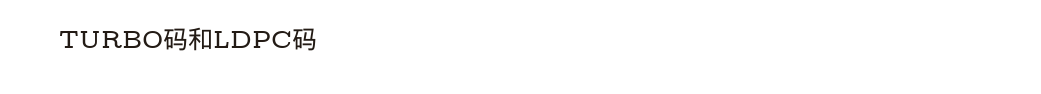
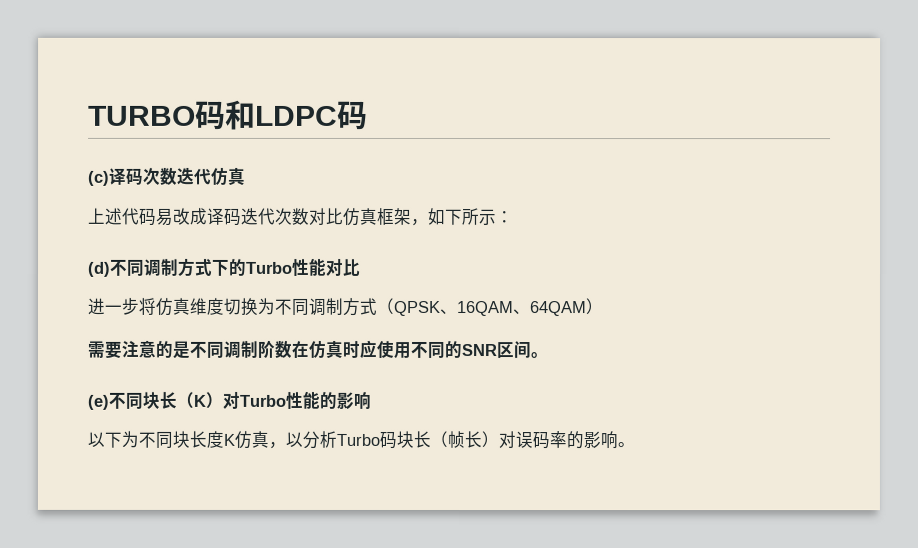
+ (c)译码次数迭代仿真
+ 上述代码易改成译码迭代次数对比仿真框架，如下所示：
+ (d)不同调制方式下的Turbo性能对比
+ 进一步将仿真维度切换为不同调制方式（QPSK、16QAM、64QAM）
+ 需要注意的是不同调制阶数在仿真时应使用不同的SNR区间。
+ (e)不同块长（K）对Turbo性能的影响
+ 以下为不同块长度K仿真，以分析Turbo码块长（帧长）对误码率的影响。

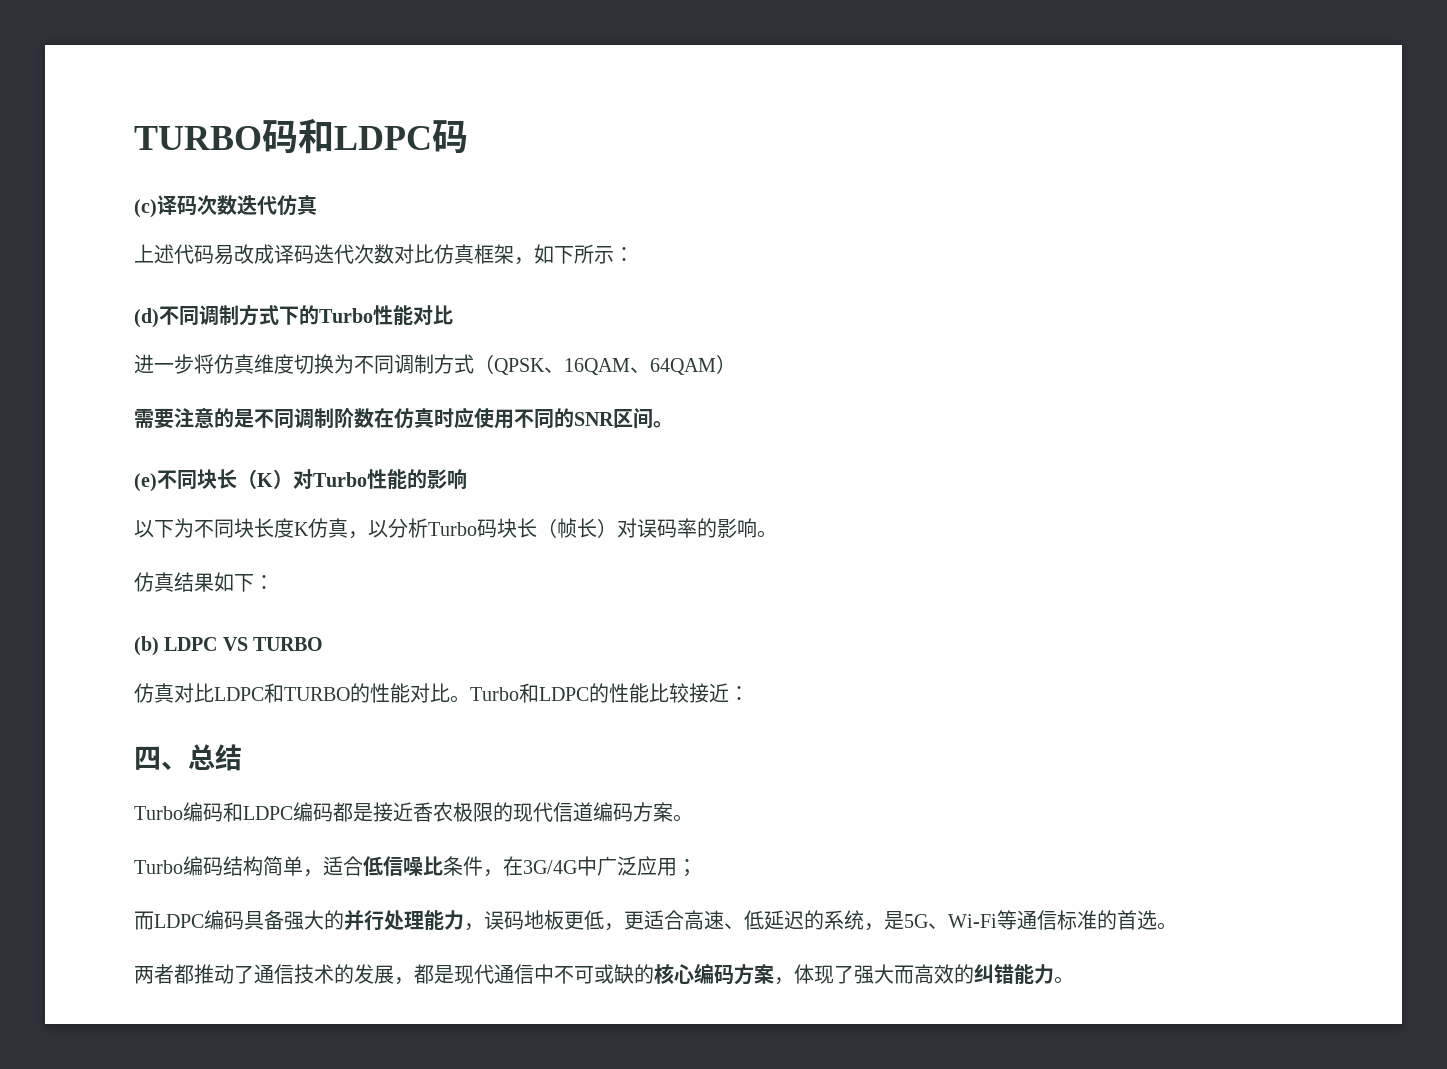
+ 仿真结果如下：
+ (b) LDPC VS TURBO
+ 仿真对比LDPC和TURBO的性能对比。Turbo和LDPC的性能比较接近：
+ 四、总结
+ Turbo编码和LDPC编码都是接近香农极限的现代信道编码方案。
+ Turbo编码结构简单，适合低信噪比条件，在3G/4G中广泛应用；
+ 而LDPC编码具备强大的并行处理能力，误码地板更低，更适合高速、低延迟的系统，是5G、Wi-Fi等通信标准的首选。
+ 两者都推动了通信技术的发展，都是现代通信中不可或缺的核心编码方案，体现了强大而高效的纠错能力。

